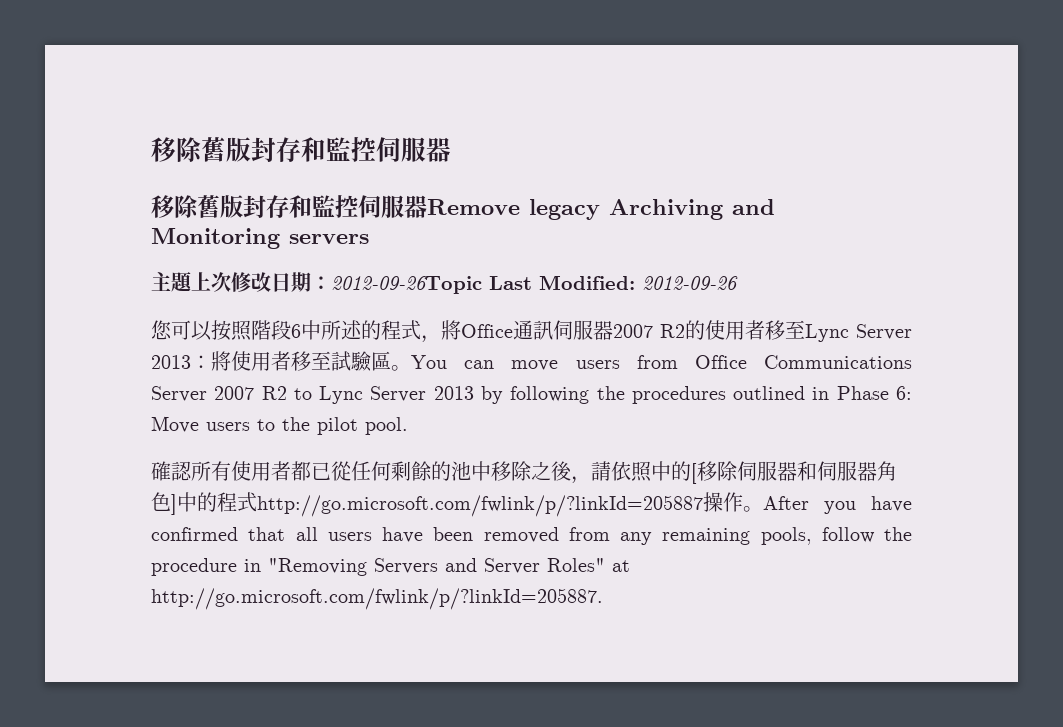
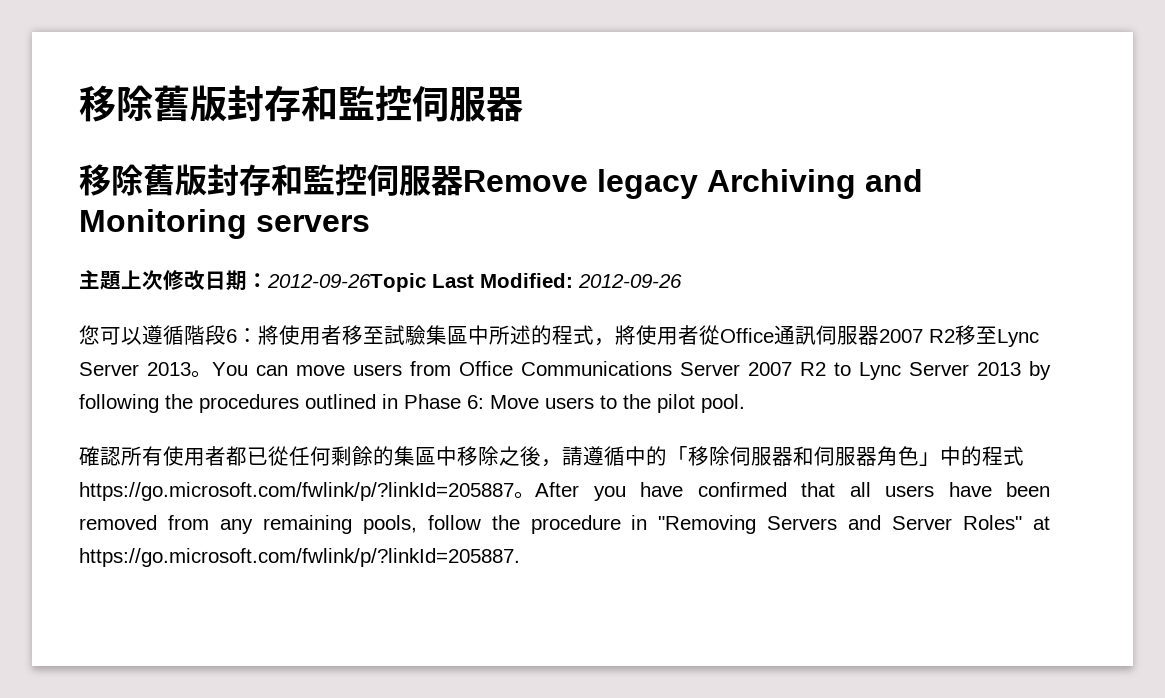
- 您可以按照階段6中所述的程式，將Office通訊伺服器2007 R2的使用者移至Lync Server 2013：將使用者移至試驗區。
+ 您可以遵循階段6：將使用者移至試驗集區中所述的程式，將使用者從Office通訊伺服器2007 R2移至Lync Server 2013。
- 確認所有使用者都已從任何剩餘的池中移除之後，請依照中的[移除伺服器和伺服器角色]中的程式http://go.microsoft.com/fwlink/p/?linkId=205887操作。
+ 確認所有使用者都已從任何剩餘的集區中移除之後，請遵循中的「移除伺服器和伺服器角色」中的程式https://go.microsoft.com/fwlink/p/?linkId=205887。
- After you have confirmed that all users have been removed from any remaining pools, follow the procedure in "Removing Servers and Server Roles" at http://go.microsoft.com/fwlink/p/?linkId=205887.
+ After you have confirmed that all users have been removed from any remaining pools, follow the procedure in "Removing Servers and Server Roles" at https://go.microsoft.com/fwlink/p/?linkId=205887.

